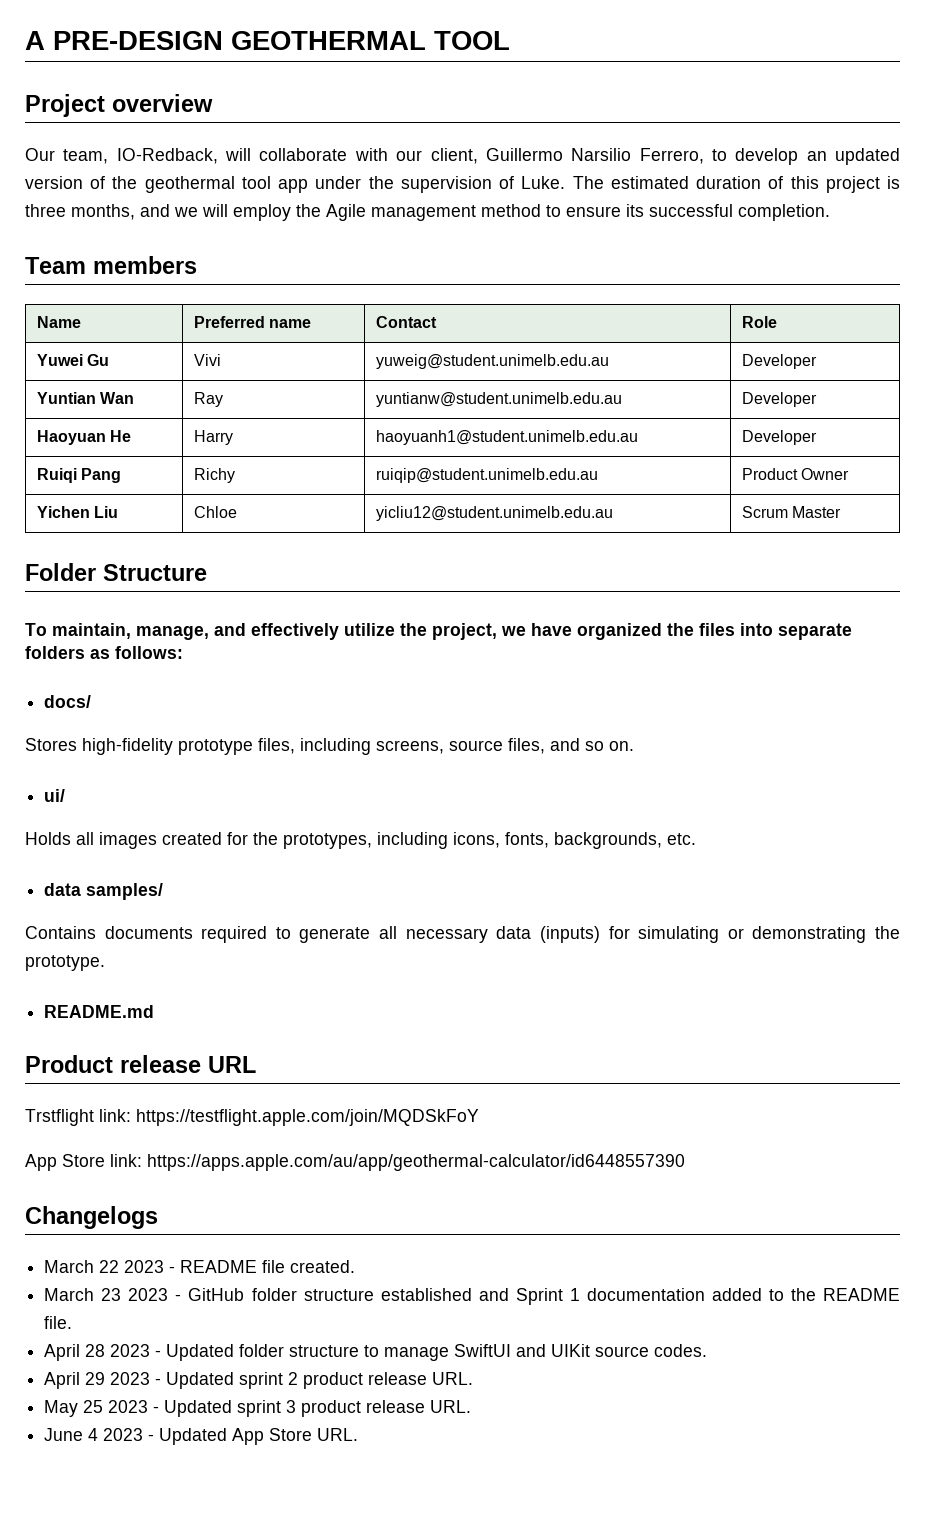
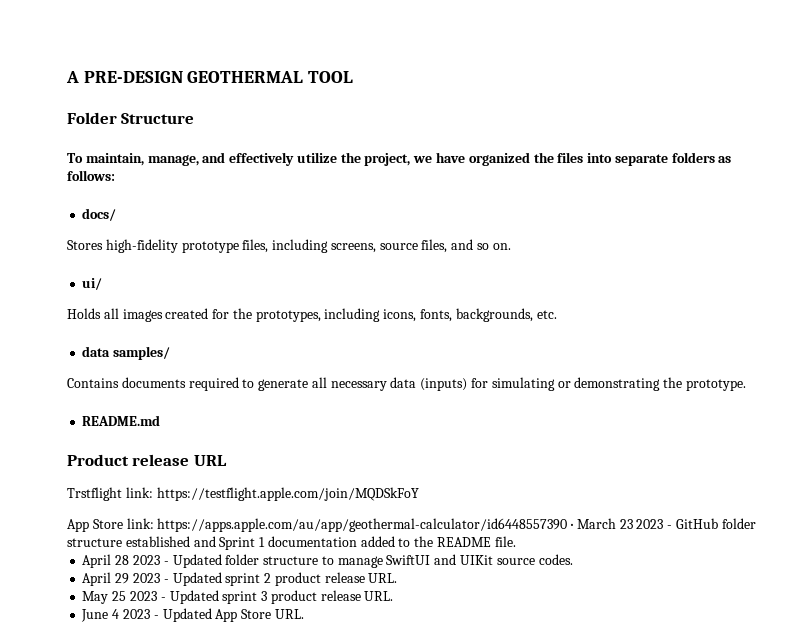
- Project overview
- Our team, IO-Redback, will collaborate with our client, Guillermo Narsilio Ferrero, to develop an updated version of the geothermal tool app under the supervision of Luke. The estimated duration of this project is three months, and we will employ the Agile management method to ensure its successful completion.
- Team members
- Name | Preferred name | Contact | Role
- Yuwei Gu | Vivi | yuweig@student.unimelb.edu.au | Developer
- Yuntian Wan | Ray | yuntianw@student.unimelb.edu.au | Developer
- Haoyuan He | Harry | haoyuanh1@student.unimelb.edu.au | Developer
- Ruiqi Pang | Richy | ruiqip@student.unimelb.edu.au | Product Owner
- Yichen Liu | Chloe | yicliu12@student.unimelb.edu.au | Scrum Master
- App Store link: https://apps.apple.com/au/app/geothermal-calculator/id6448557390
- Changelogs
- March 22 2023 - README file created.
- March 23 2023 - GitHub folder structure established and Sprint 1 documentation added to the README file.
+ App Store link: https://apps.apple.com/au/app/geothermal-calculator/id6448557390 · March 23 2023 - GitHub folder structure established and Sprint 1 documentation added to the README file.

